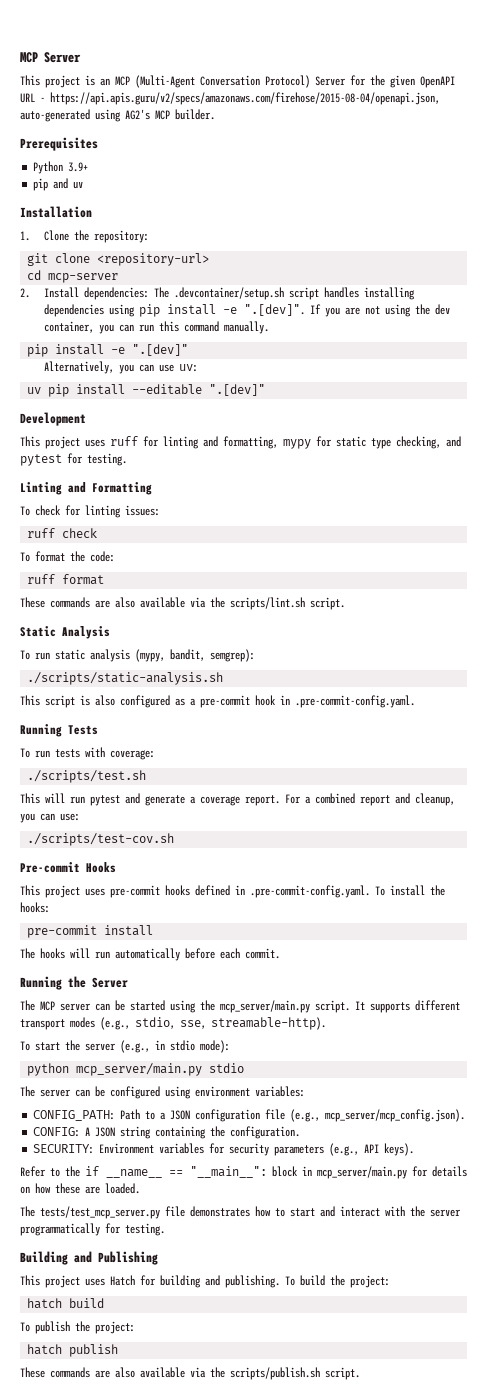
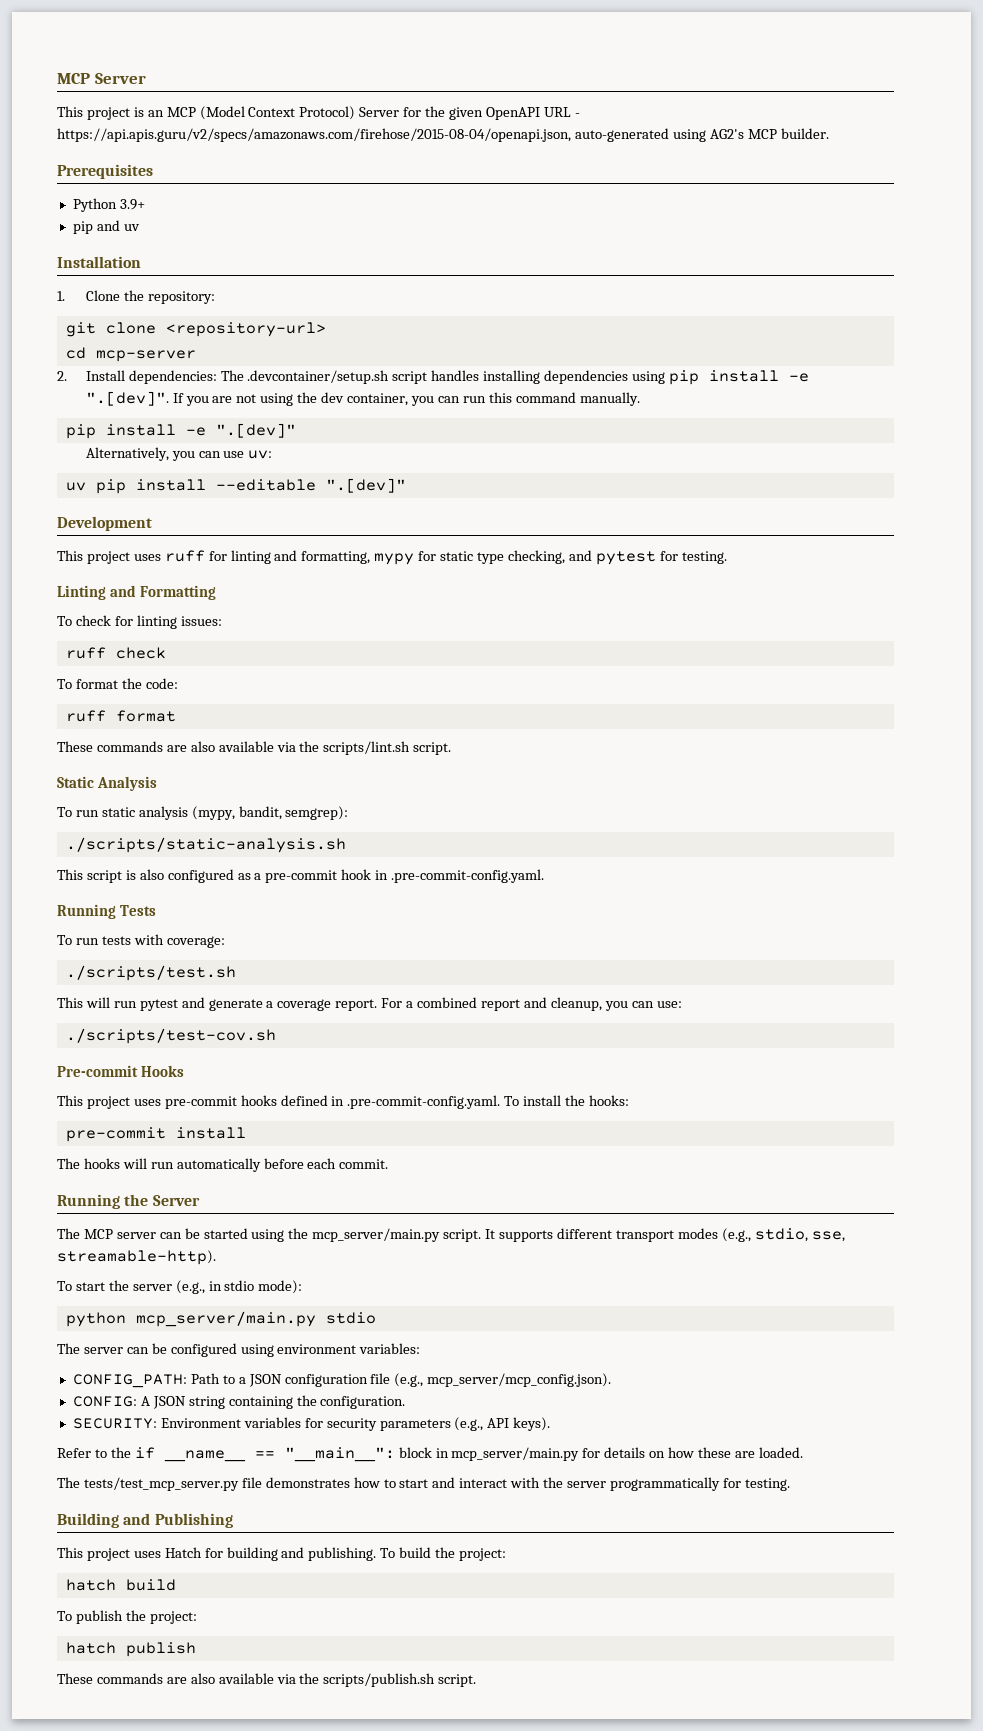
- This project is an MCP (Multi-Agent Conversation Protocol) Server for the given OpenAPI URL - https://api.apis.guru/v2/specs/amazonaws.com/firehose/2015-08-04/openapi.json, auto-generated using AG2's MCP builder.
+ This project is an MCP (Model Context Protocol) Server for the given OpenAPI URL - https://api.apis.guru/v2/specs/amazonaws.com/firehose/2015-08-04/openapi.json, auto-generated using AG2's MCP builder.

